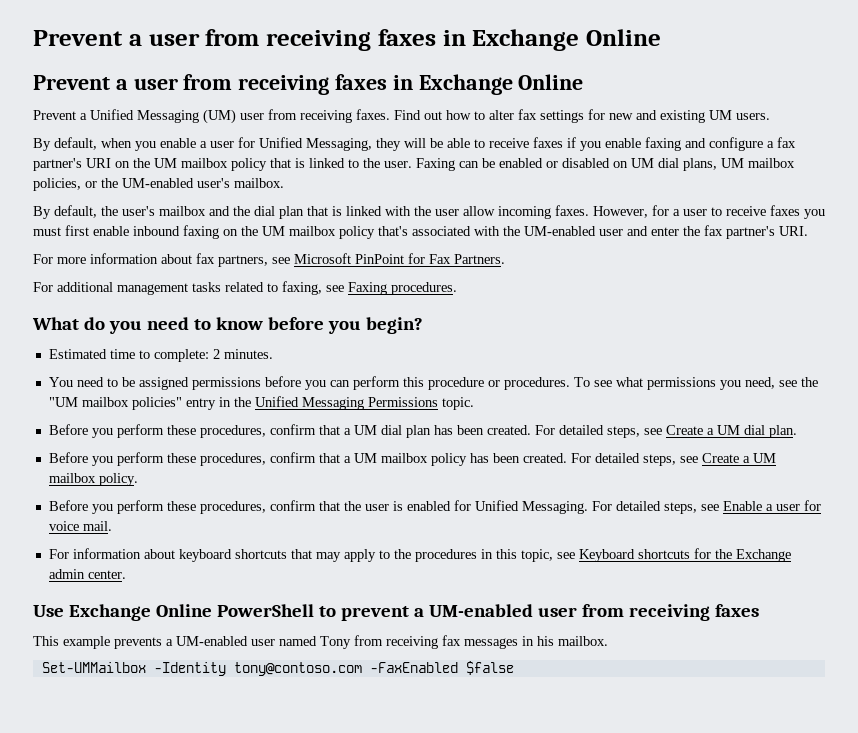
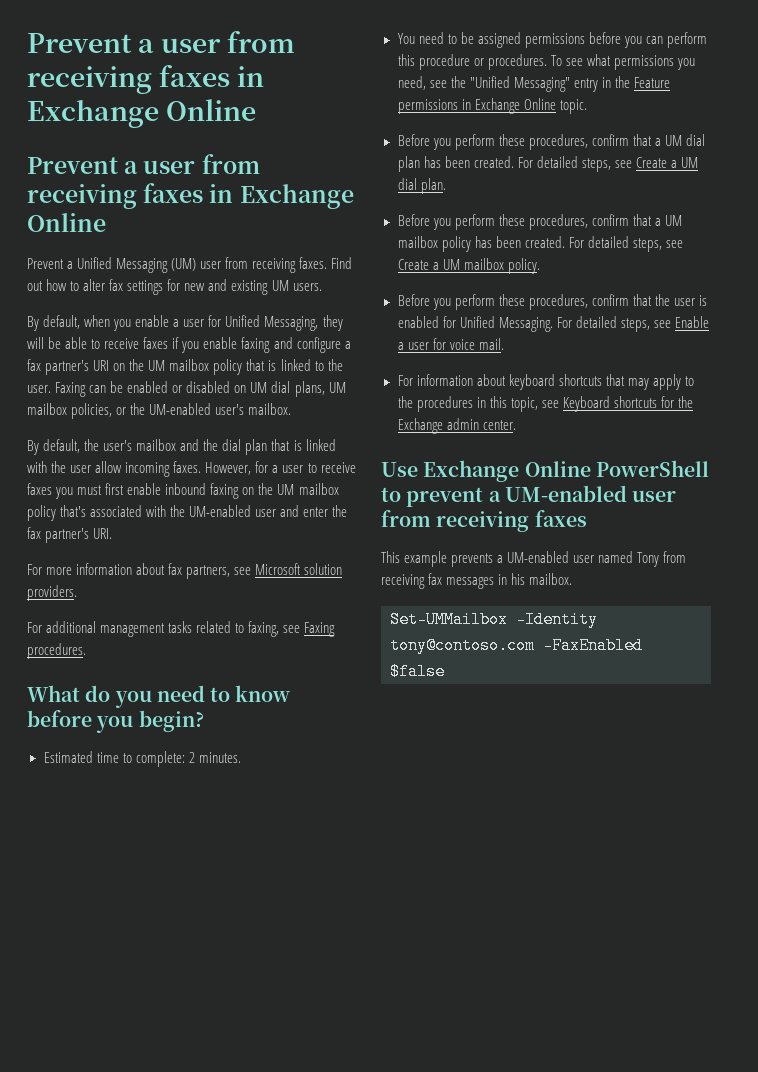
- For more information about fax partners, see Microsoft PinPoint for Fax Partners.
+ For more information about fax partners, see Microsoft solution providers.
- To see what permissions you need, see the "UM mailbox policies" entry in the Unified Messaging Permissions topic.
+ To see what permissions you need, see the "Unified Messaging" entry in the Feature permissions in Exchange Online topic.

